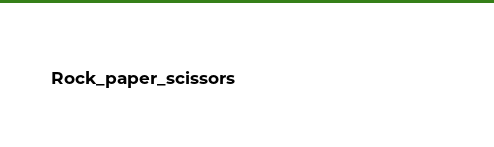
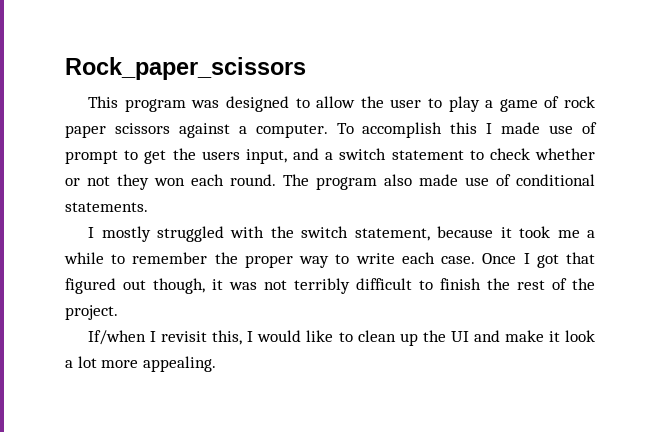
+ This program was designed to allow the user to play a game of rock paper scissors against a computer. To accomplish this I made use of prompt to get the users input, and a switch statement to check whether or not they won each round. The program also made use of conditional statements.
+ I mostly struggled with the switch statement, because it took me a while to remember the proper way to write each case. Once I got that figured out though, it was not terribly difficult to finish the rest of the project.
+ If/when I revisit this, I would like to clean up the UI and make it look a lot more appealing.

